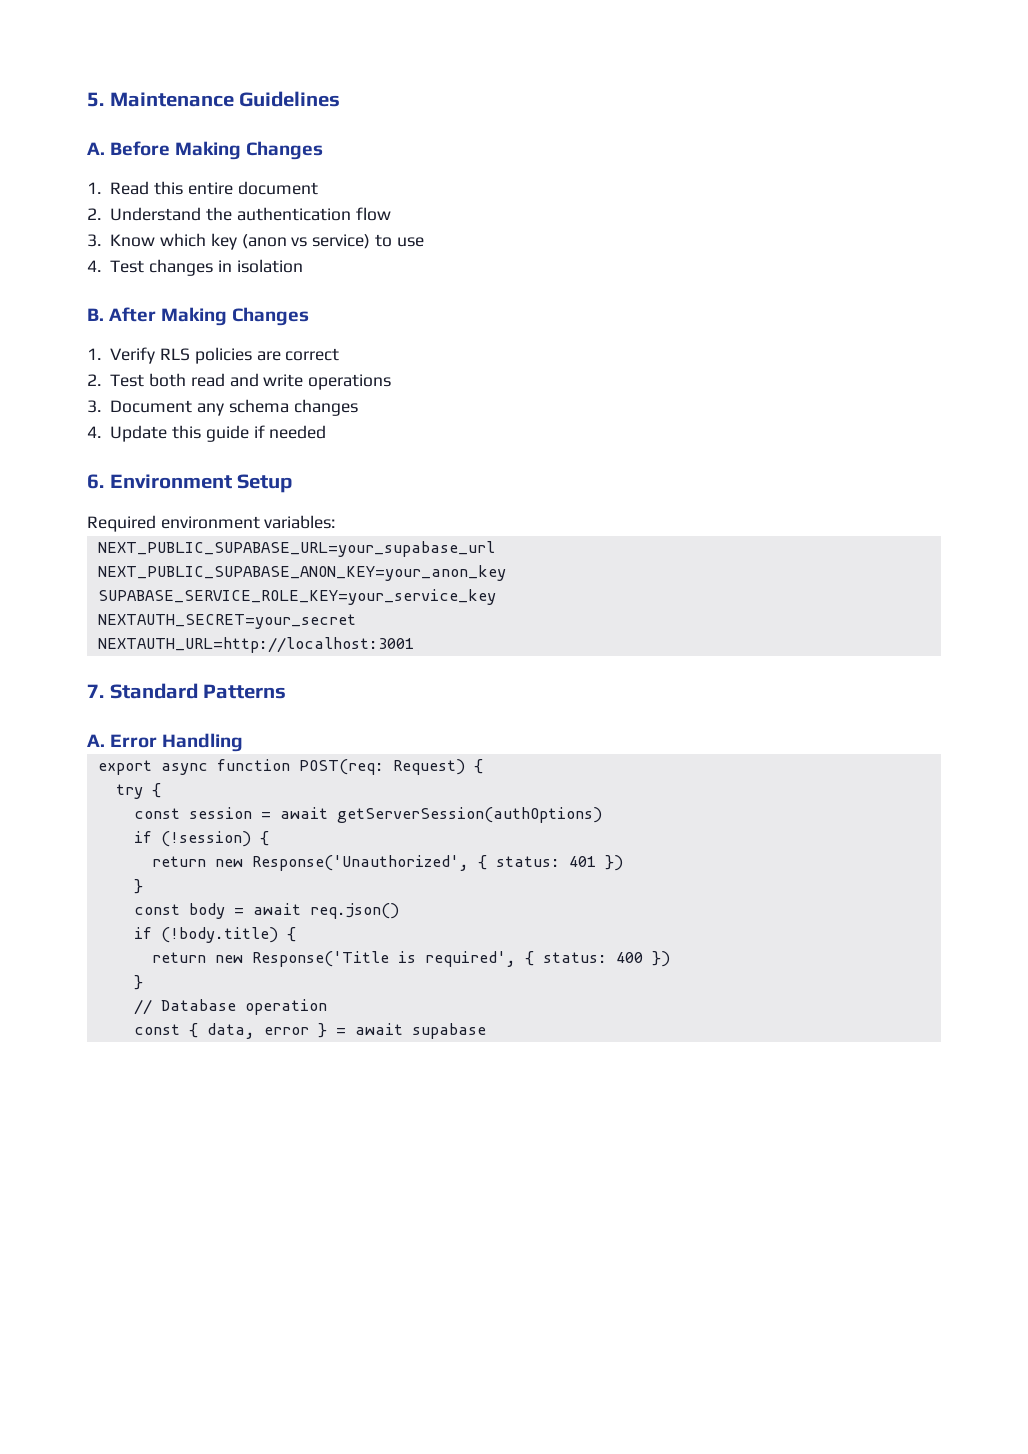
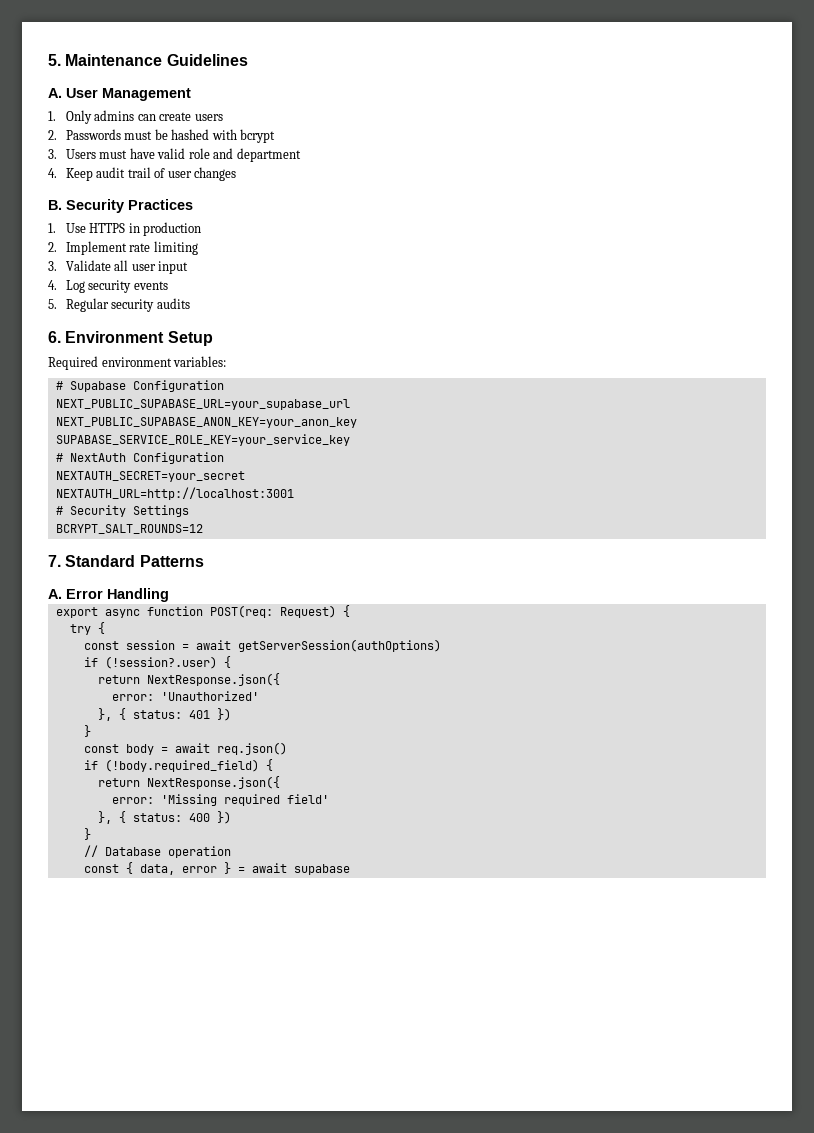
- A. Before Making Changes
- 1. Read this entire document
- 2. Understand the authentication flow
- 3. Know which key (anon vs service) to use
- 4. Test changes in isolation
+ A. User Management
+ 1. Only admins can create users
+ 2. Passwords must be hashed with bcrypt
+ 3. Users must have valid role and department
+ 4. Keep audit trail of user changes
- B. After Making Changes
- 1. Verify RLS policies are correct
- 2. Test both read and write operations
- 3. Document any schema changes
- 4. Update this guide if needed
+ B. Security Practices
+ 1. Use HTTPS in production
+ 2. Implement rate limiting
+ 3. Validate all user input
+ 4. Log security events
+ 5. Regular security audits
+ # Supabase Configuration
+ # NextAuth Configuration
+ # Security Settings
+ BCRYPT_SALT_ROUNDS=12
- if (!session) {
- return new Response('Unauthorized', { status: 401 })
+ if (!session?.user) {
+ return NextResponse.json({
+ error: 'Unauthorized'
+ }, { status: 401 })
- if (!body.title) {
- return new Response('Title is required', { status: 400 })
+ if (!body.required_field) {
+ return NextResponse.json({
+ error: 'Missing required field'
+ }, { status: 400 })

